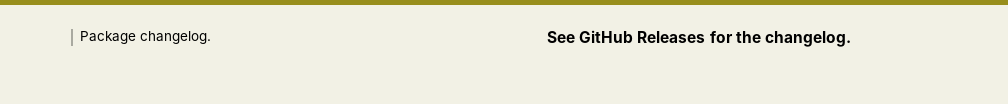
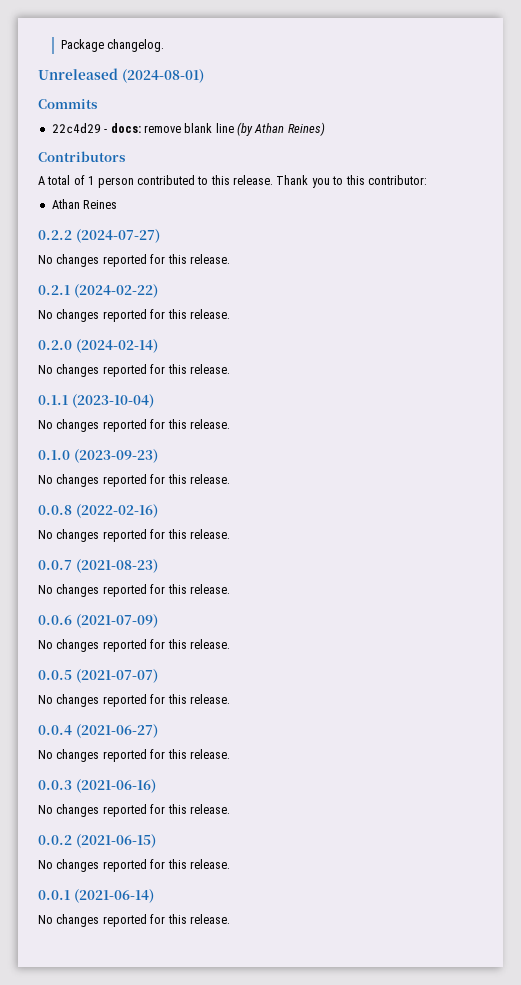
- See GitHub Releases for the changelog.
+ Unreleased (2024-08-01)
+ Commits
+ 22c4d29 - docs: remove blank line (by Athan Reines)
+ Contributors
+ A total of 1 person contributed to this release. Thank you to this contributor:
+ Athan Reines
+ 0.2.2 (2024-07-27)
+ No changes reported for this release.
+ 0.2.1 (2024-02-22)
+ No changes reported for this release.
+ 0.2.0 (2024-02-14)
+ No changes reported for this release.
+ 0.1.1 (2023-10-04)
+ No changes reported for this release.
+ 0.1.0 (2023-09-23)
+ No changes reported for this release.
+ 0.0.8 (2022-02-16)
+ No changes reported for this release.
+ 0.0.7 (2021-08-23)
+ No changes reported for this release.
+ 0.0.6 (2021-07-09)
+ No changes reported for this release.
+ 0.0.5 (2021-07-07)
+ No changes reported for this release.
+ 0.0.4 (2021-06-27)
+ No changes reported for this release.
+ 0.0.3 (2021-06-16)
+ No changes reported for this release.
+ 0.0.2 (2021-06-15)
+ No changes reported for this release.
+ 0.0.1 (2021-06-14)
+ No changes reported for this release.

